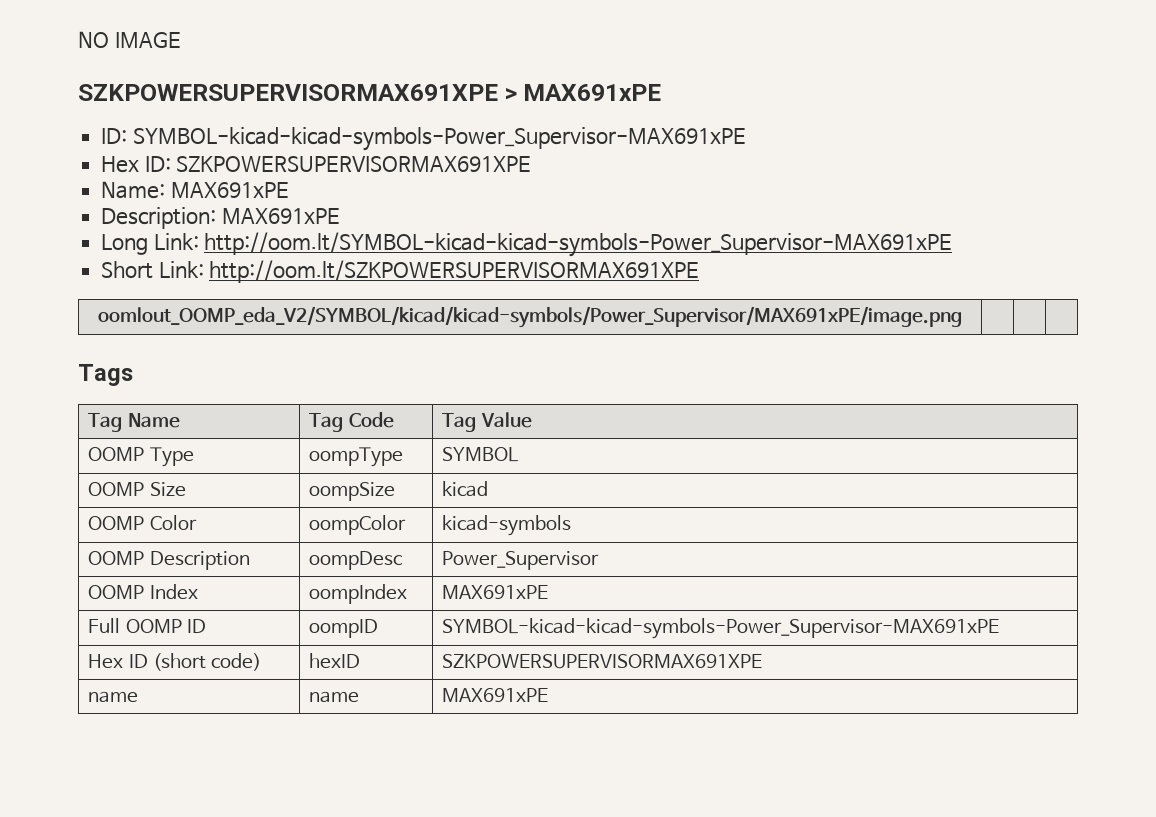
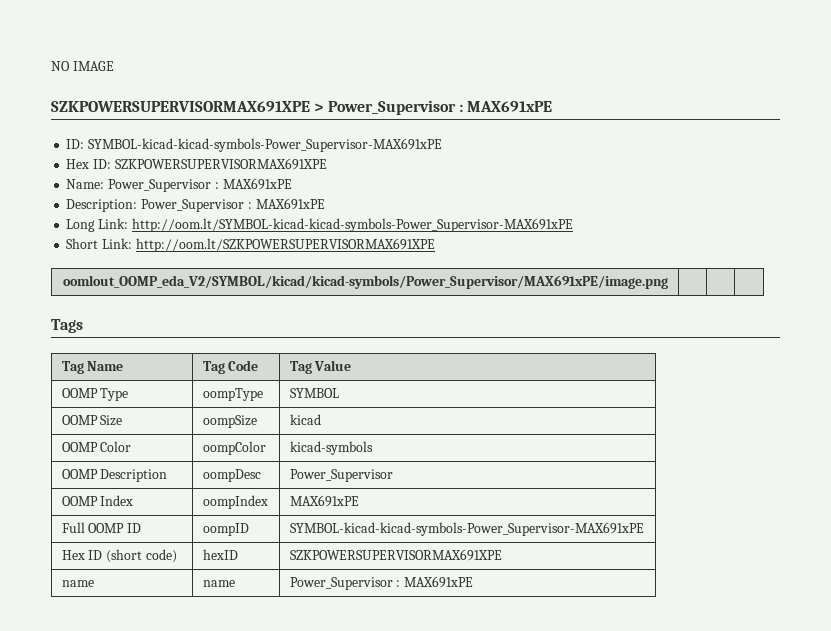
- SZKPOWERSUPERVISORMAX691XPE > MAX691xPE
+ SZKPOWERSUPERVISORMAX691XPE > Power_Supervisor : MAX691xPE
- Name: MAX691xPE
+ Name: Power_Supervisor : MAX691xPE
- Description: MAX691xPE
+ Description: Power_Supervisor : MAX691xPE
- name | name | MAX691xPE
+ name | name | Power_Supervisor : MAX691xPE

